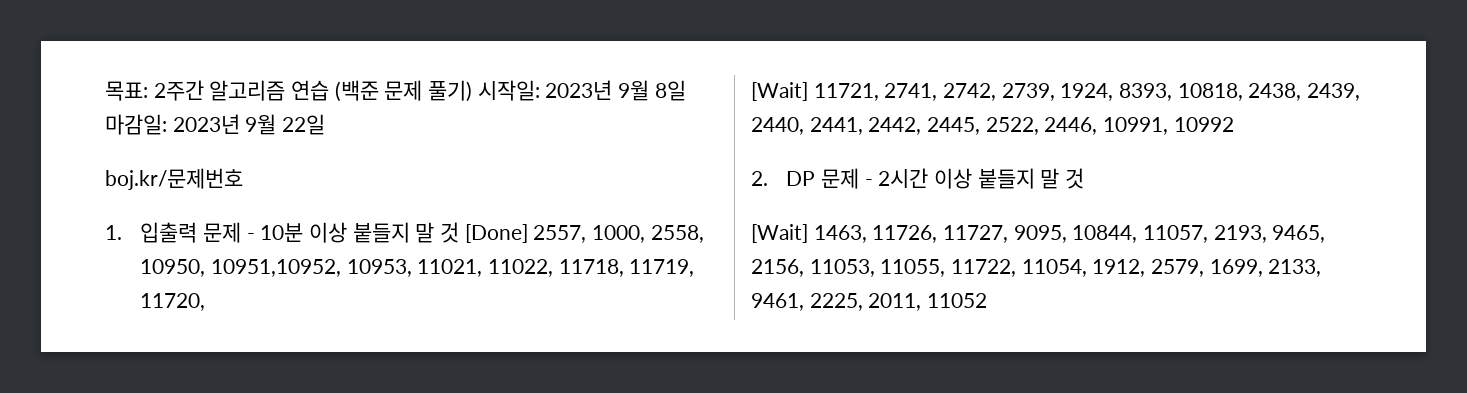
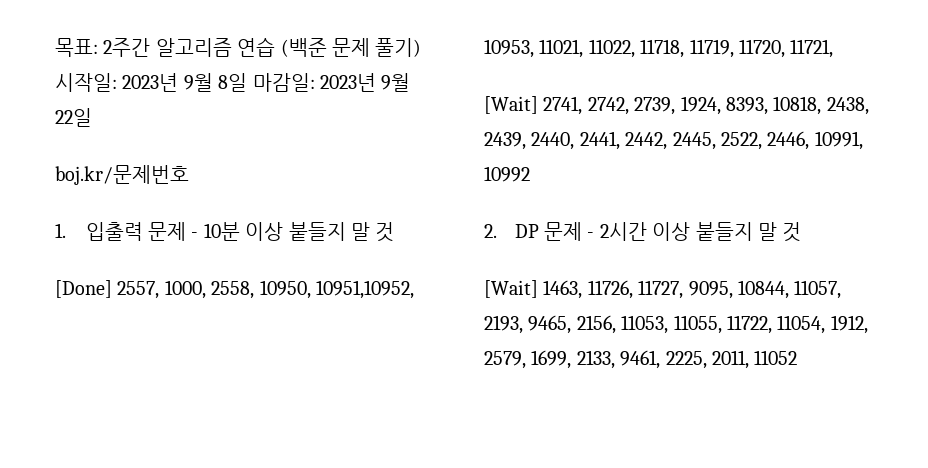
- 1. 입출력 문제 - 10분 이상 붙들지 말 것 [Done] 2557, 1000, 2558, 10950, 10951,10952, 10953, 11021, 11022, 11718, 11719, 11720,
- [Wait] 11721, 2741, 2742, 2739, 1924, 8393, 10818, 2438, 2439, 2440, 2441, 2442, 2445, 2522, 2446, 10991, 10992
+ 1. 입출력 문제 - 10분 이상 붙들지 말 것
+ [Done] 2557, 1000, 2558, 10950, 10951,10952, 10953, 11021, 11022, 11718, 11719, 11720, 11721,
+ [Wait] 2741, 2742, 2739, 1924, 8393, 10818, 2438, 2439, 2440, 2441, 2442, 2445, 2522, 2446, 10991, 10992

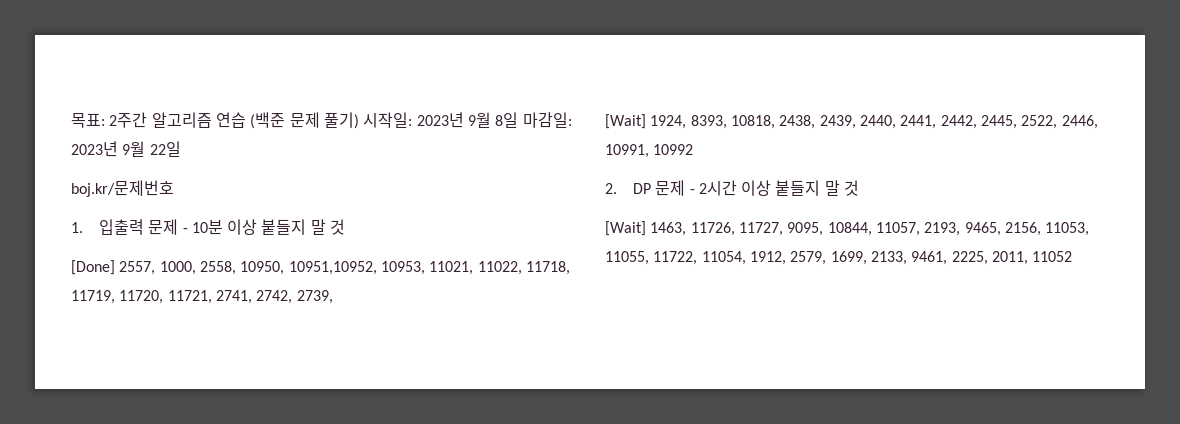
- [Done] 2557, 1000, 2558, 10950, 10951,10952, 10953, 11021, 11022, 11718, 11719, 11720, 11721,
- [Wait] 2741, 2742, 2739, 1924, 8393, 10818, 2438, 2439, 2440, 2441, 2442, 2445, 2522, 2446, 10991, 10992
+ [Done] 2557, 1000, 2558, 10950, 10951,10952, 10953, 11021, 11022, 11718, 11719, 11720, 11721, 2741, 2742, 2739,
+ [Wait] 1924, 8393, 10818, 2438, 2439, 2440, 2441, 2442, 2445, 2522, 2446, 10991, 10992

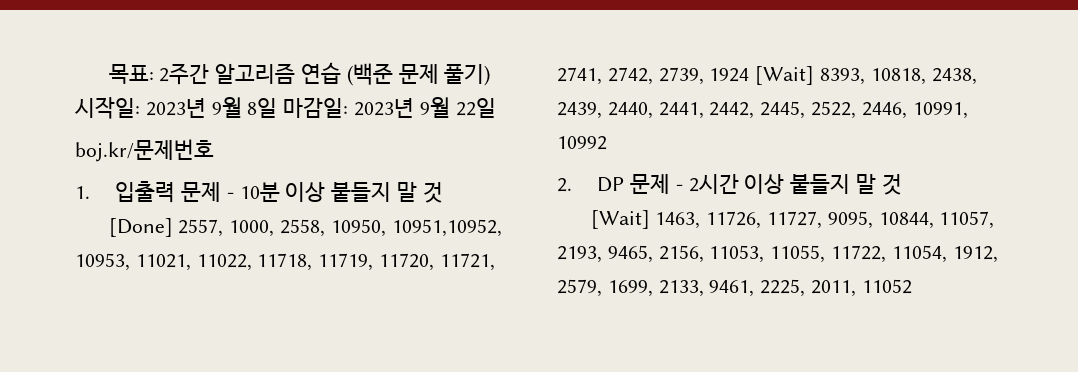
- [Done] 2557, 1000, 2558, 10950, 10951,10952, 10953, 11021, 11022, 11718, 11719, 11720, 11721, 2741, 2742, 2739,
- [Wait] 1924, 8393, 10818, 2438, 2439, 2440, 2441, 2442, 2445, 2522, 2446, 10991, 10992
+ [Done] 2557, 1000, 2558, 10950, 10951,10952, 10953, 11021, 11022, 11718, 11719, 11720, 11721, 2741, 2742, 2739, 1924 [Wait] 8393, 10818, 2438, 2439, 2440, 2441, 2442, 2445, 2522, 2446, 10991, 10992

